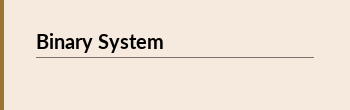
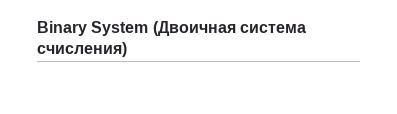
- Binary System
+ Binary System (Двоичная система счисления)

